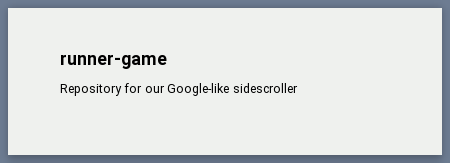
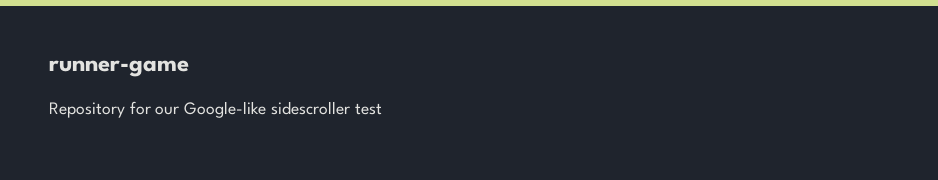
- Repository for our Google-like sidescroller
+ Repository for our Google-like sidescroller test

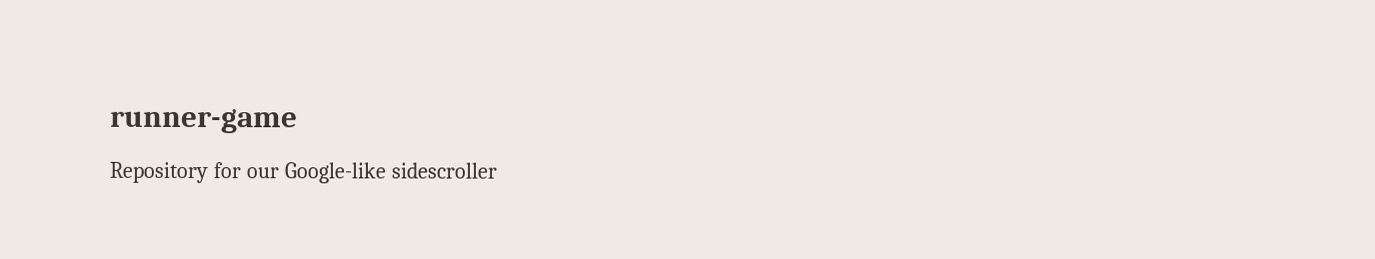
- Repository for our Google-like sidescroller test
+ Repository for our Google-like sidescroller

